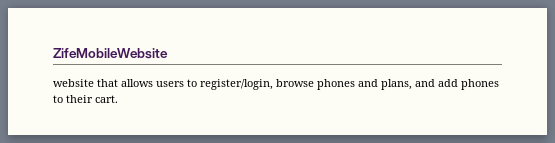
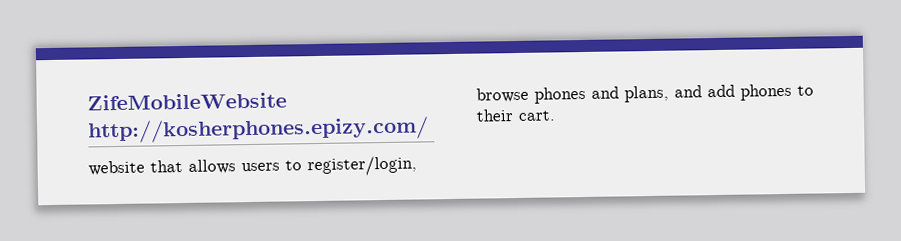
- ZifeMobileWebsite
+ ZifeMobileWebsite http://kosherphones.epizy.com/

